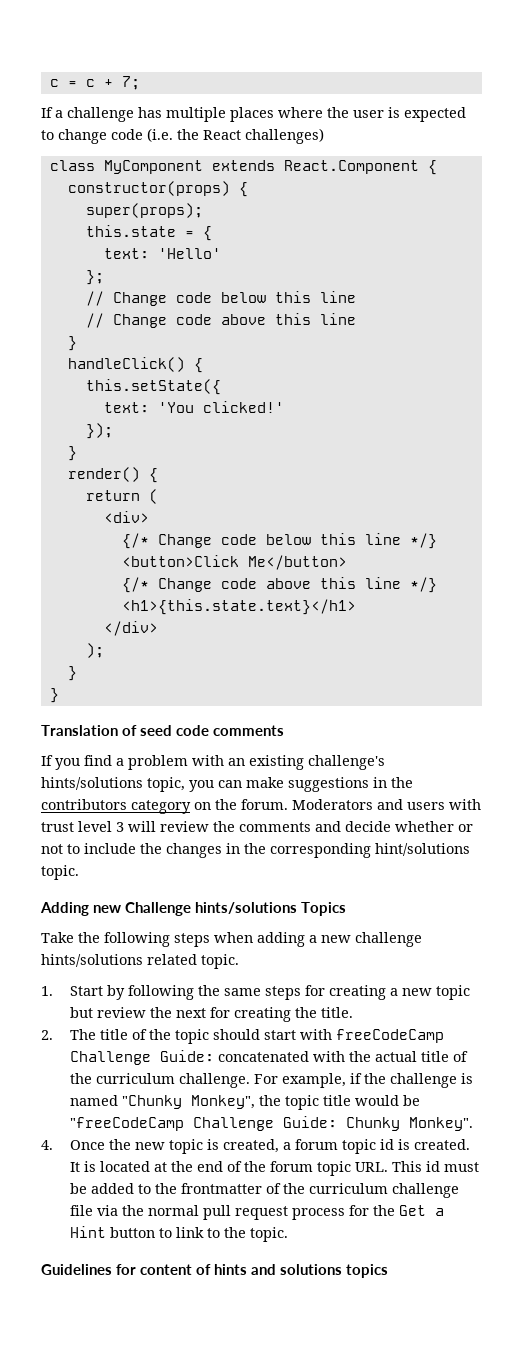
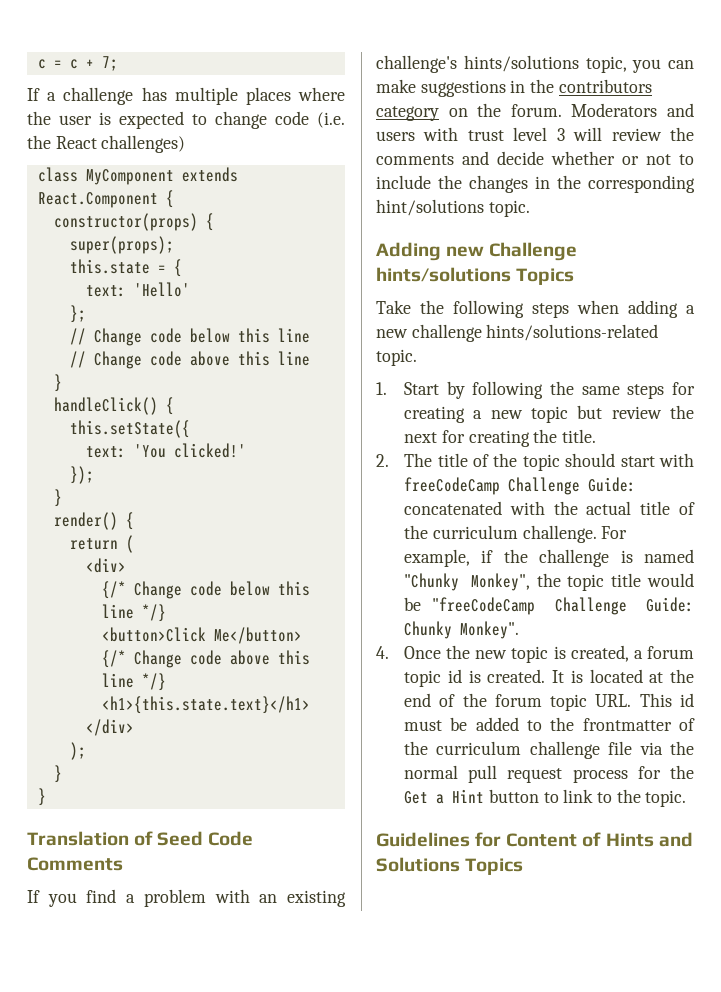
- Translation of seed code comments
+ Translation of Seed Code Comments
- Take the following steps when adding a new challenge hints/solutions related topic.
+ Take the following steps when adding a new challenge hints/solutions-related topic.
- Guidelines for content of hints and solutions topics
+ Guidelines for Content of Hints and Solutions Topics

